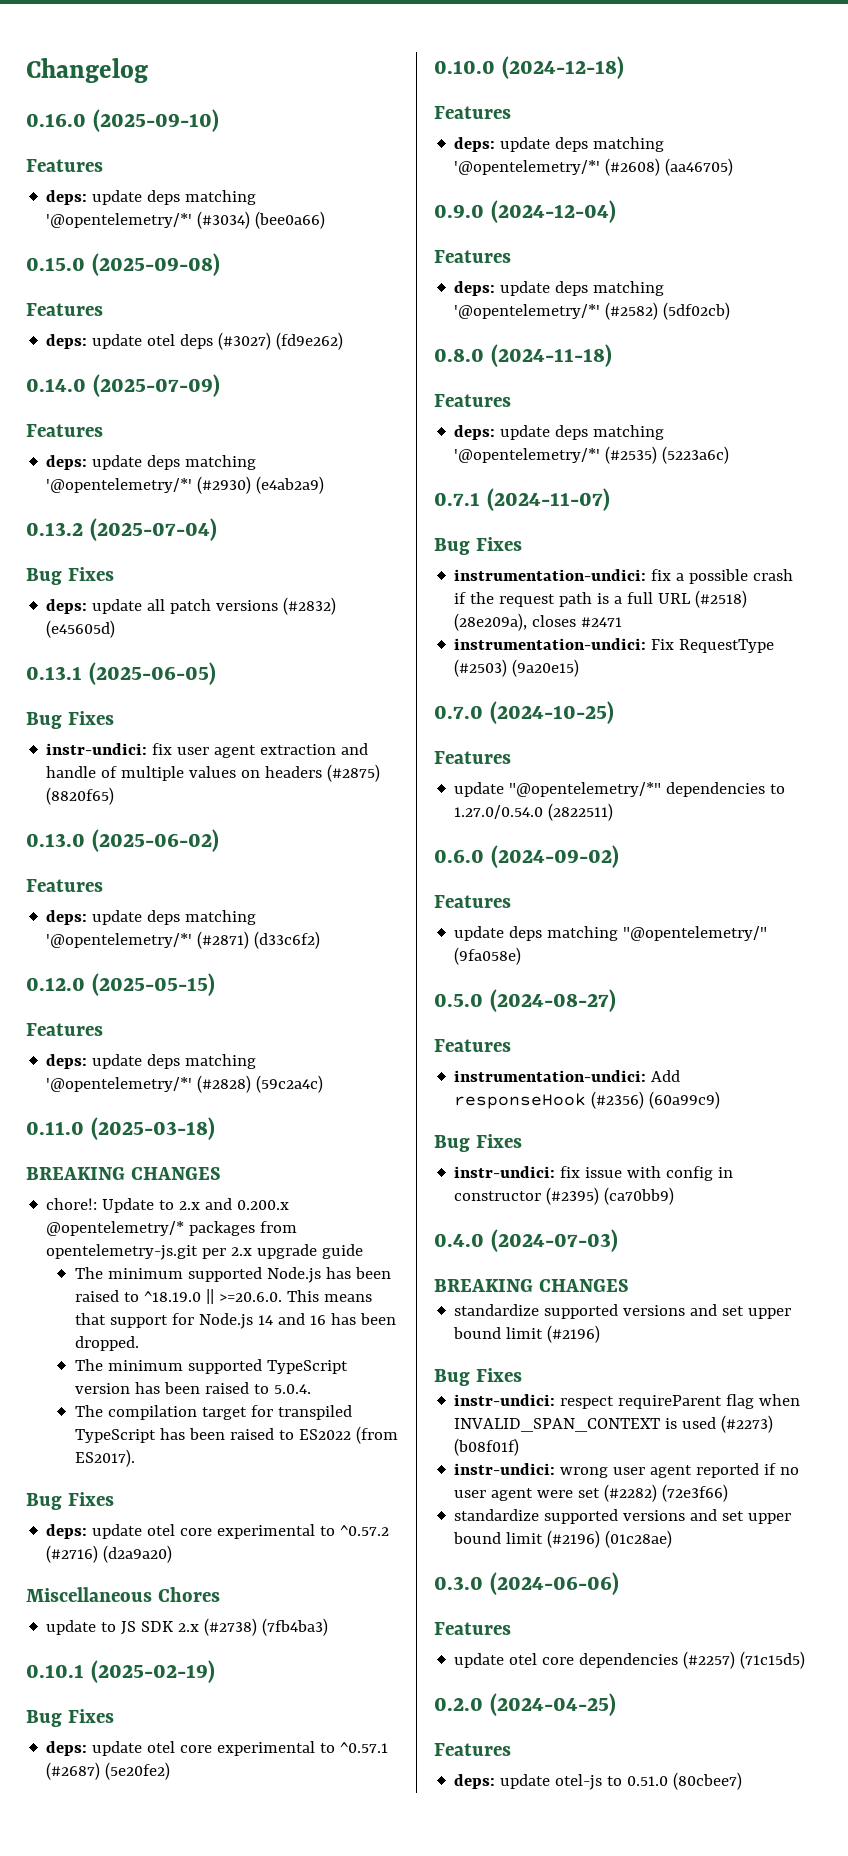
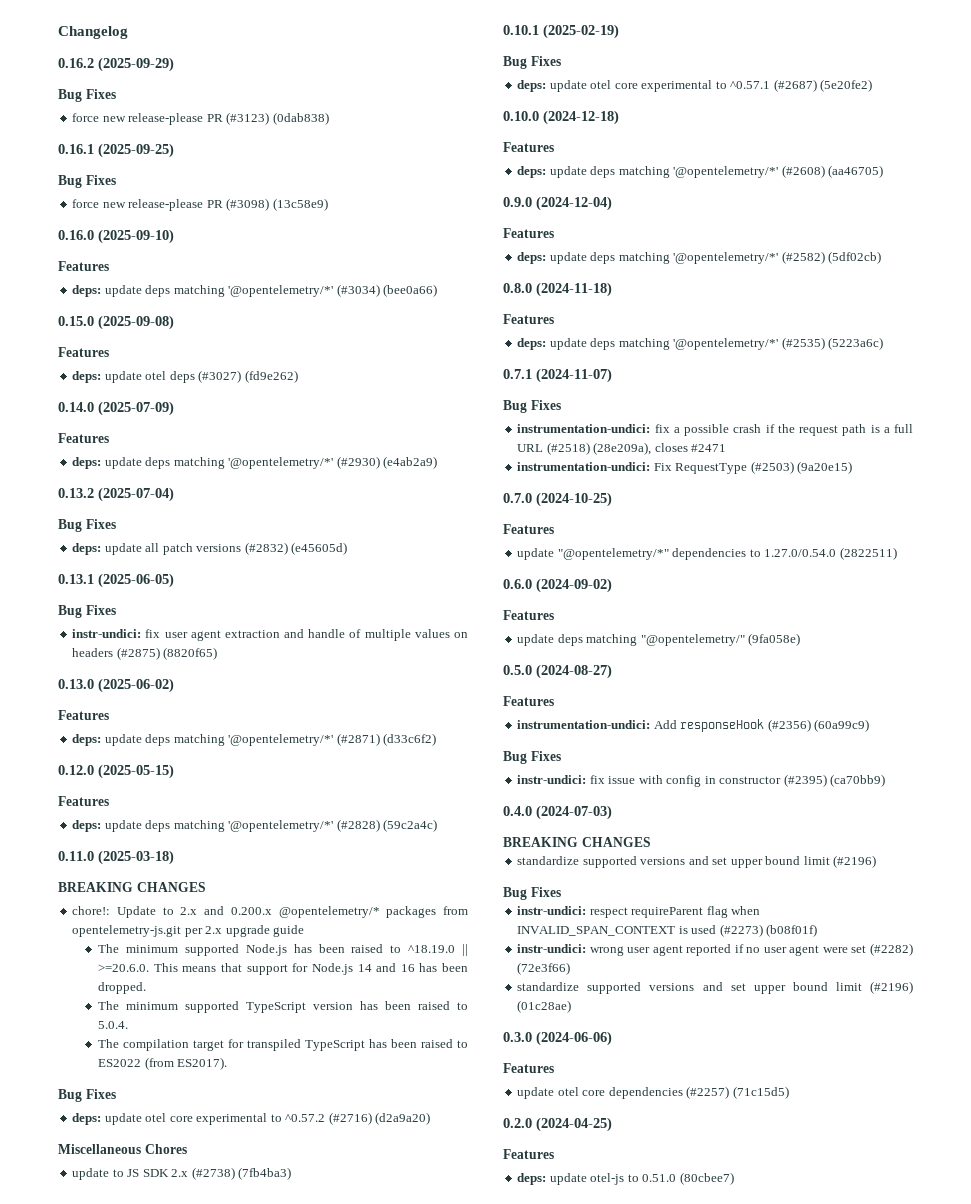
+ 0.16.2 (2025-09-29)
+ Bug Fixes
+ force new release-please PR (#3123) (0dab838)
+ 0.16.1 (2025-09-25)
+ Bug Fixes
+ force new release-please PR (#3098) (13c58e9)

